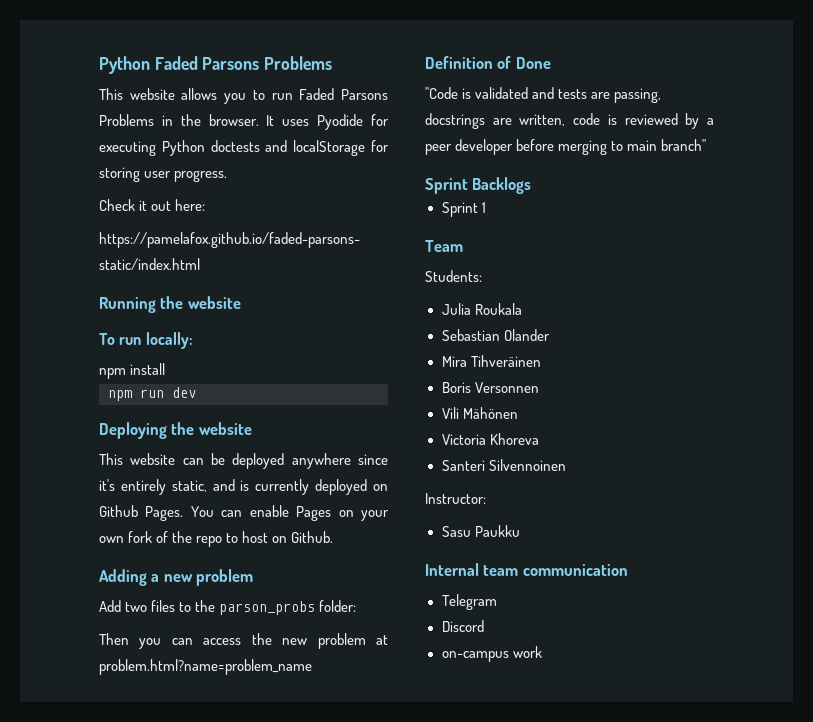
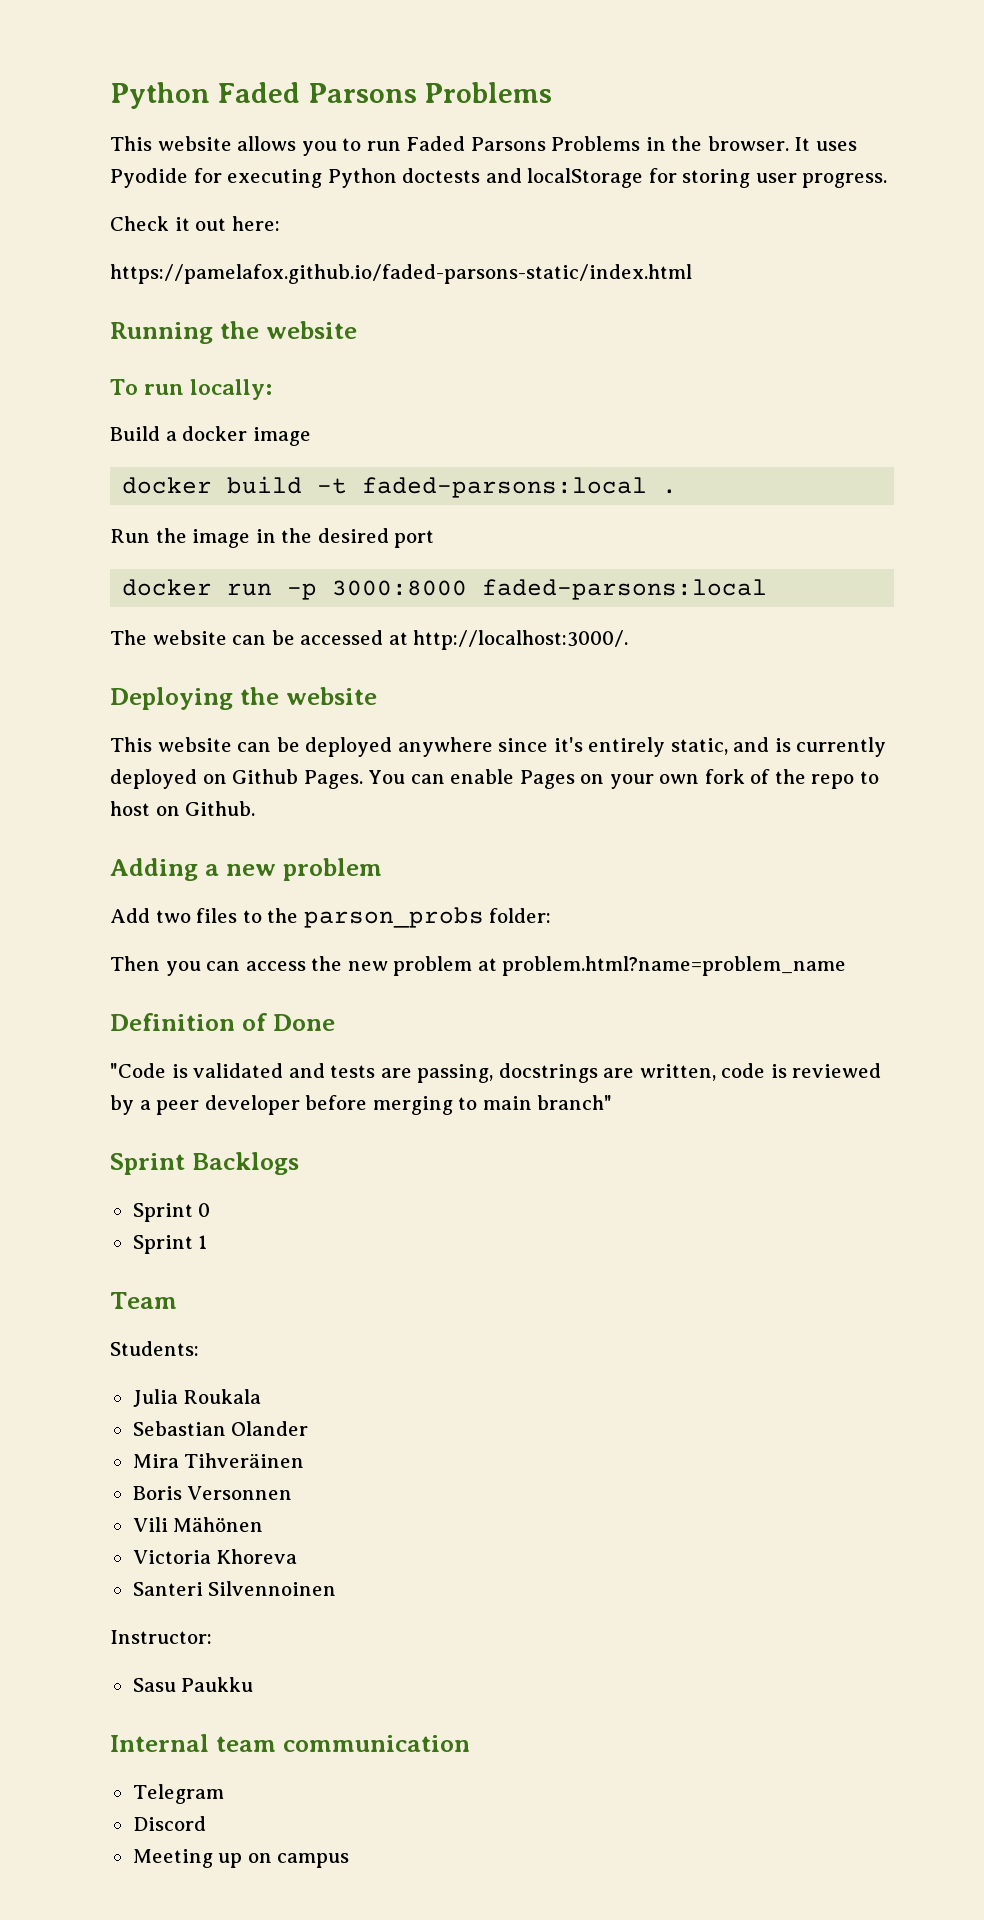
- npm install
- npm run dev
+ Build a docker image
+ docker build -t faded-parsons:local .
+ Run the image in the desired port
+ docker run -p 3000:8000 faded-parsons:local
+ The website can be accessed at http://localhost:3000/.
+ Sprint 0
- on-campus work
+ Meeting up on campus

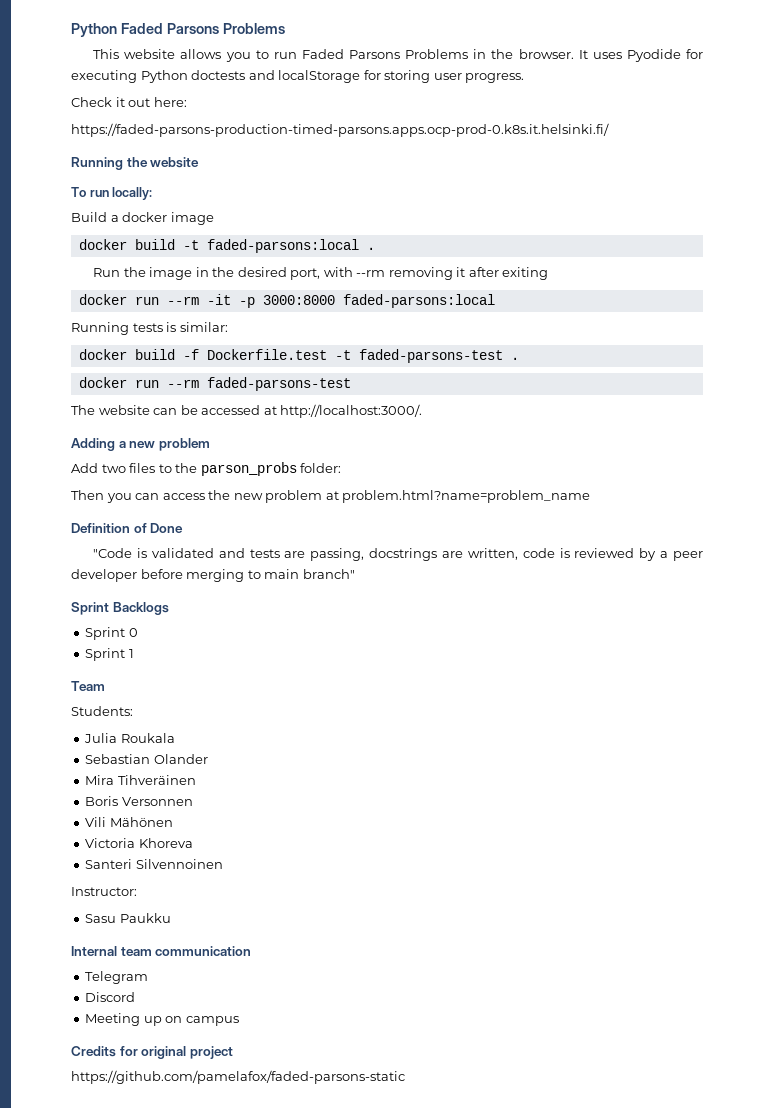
- https://pamelafox.github.io/faded-parsons-static/index.html
+ https://faded-parsons-production-timed-parsons.apps.ocp-prod-0.k8s.it.helsinki.fi/
- Run the image in the desired port
- docker run -p 3000:8000 faded-parsons:local
+ Run the image in the desired port, with --rm removing it after exiting
+ docker run --rm -it -p 3000:8000 faded-parsons:local
+ Running tests is similar:
+ docker build -f Dockerfile.test -t faded-parsons-test .
+ docker run --rm faded-parsons-test
- Deploying the website
- This website can be deployed anywhere since it's entirely static, and is currently deployed on Github Pages. You can enable Pages on your own fork of the repo to host on Github.
+ Credits for original project
+ https://github.com/pamelafox/faded-parsons-static

